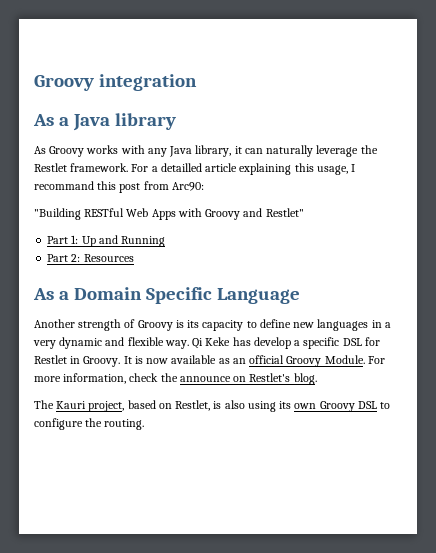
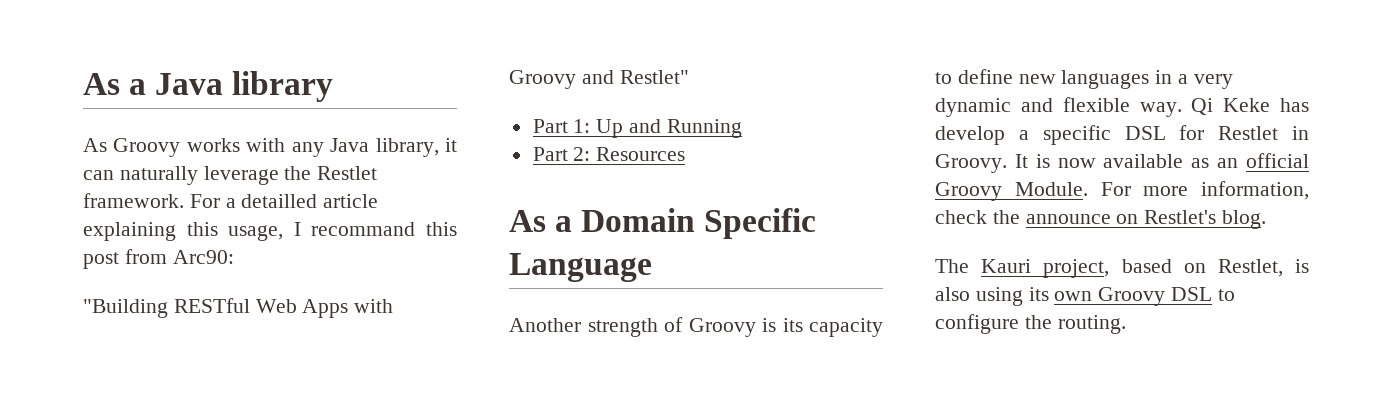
- Groovy integration

